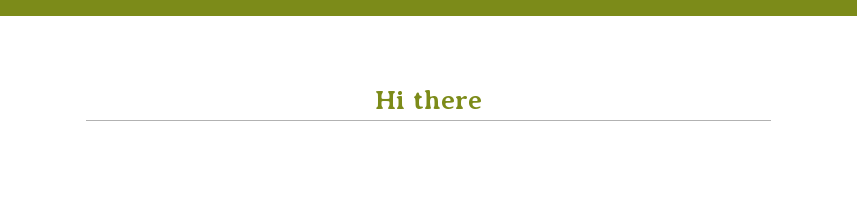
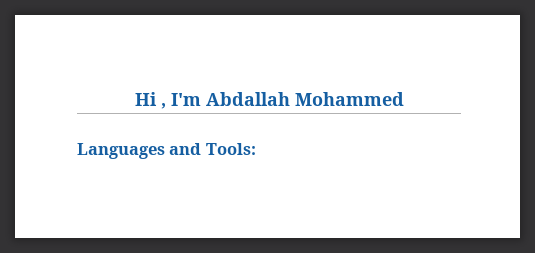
- Hi there
+ Hi , I'm Abdallah Mohammed
+ Languages and Tools:

